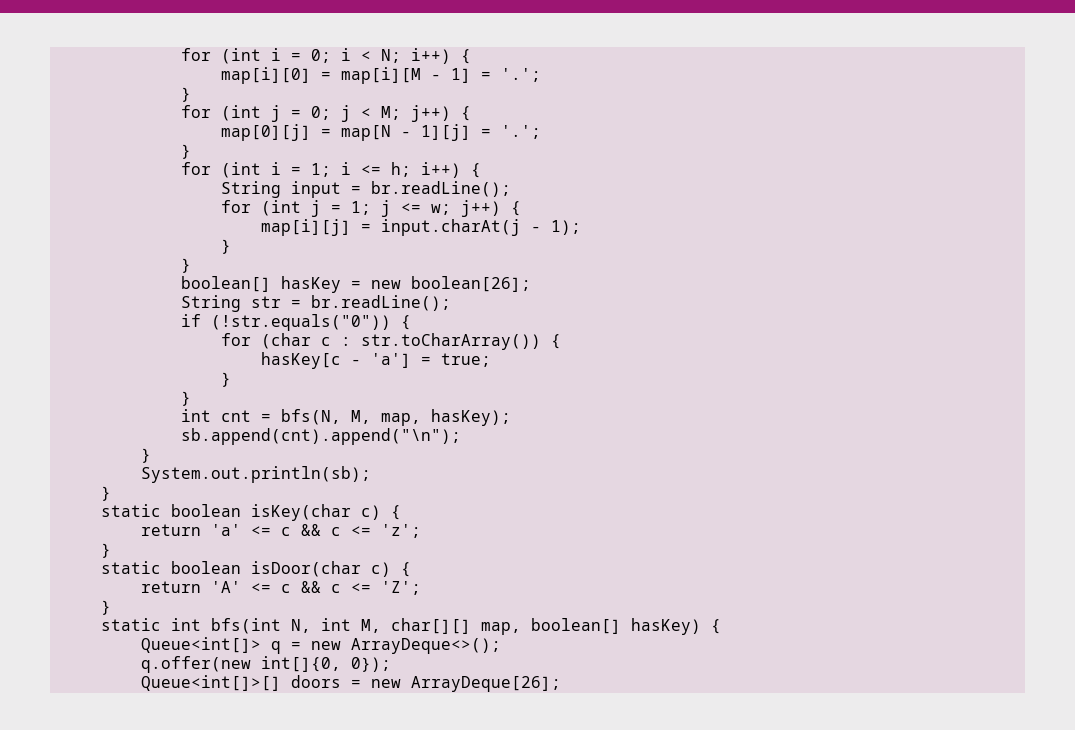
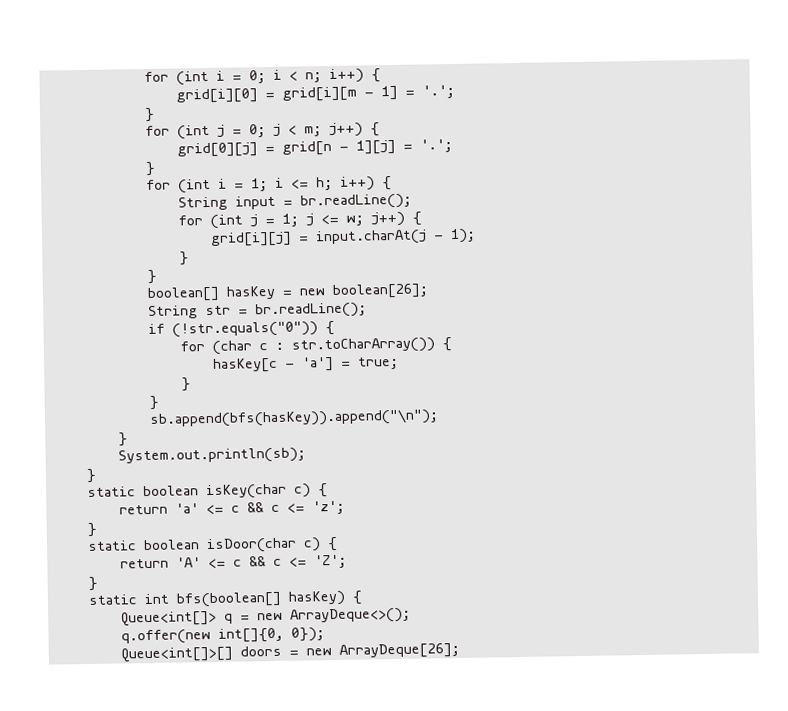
- for (int i = 0; i < N; i++) {
- map[i][0] = map[i][M - 1] = '.';
+ for (int i = 0; i < n; i++) {
+ grid[i][0] = grid[i][m - 1] = '.';
- for (int j = 0; j < M; j++) {
- map[0][j] = map[N - 1][j] = '.';
+ for (int j = 0; j < m; j++) {
+ grid[0][j] = grid[n - 1][j] = '.';
- map[i][j] = input.charAt(j - 1);
+ grid[i][j] = input.charAt(j - 1);
- int cnt = bfs(N, M, map, hasKey);
- sb.append(cnt).append("\n");
+ sb.append(bfs(hasKey)).append("\n");
- static int bfs(int N, int M, char[][] map, boolean[] hasKey) {
+ static int bfs(boolean[] hasKey) {

